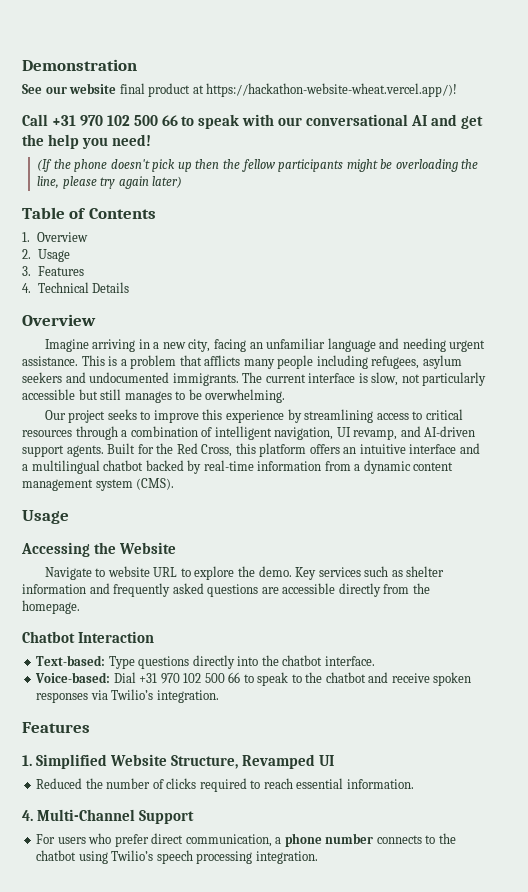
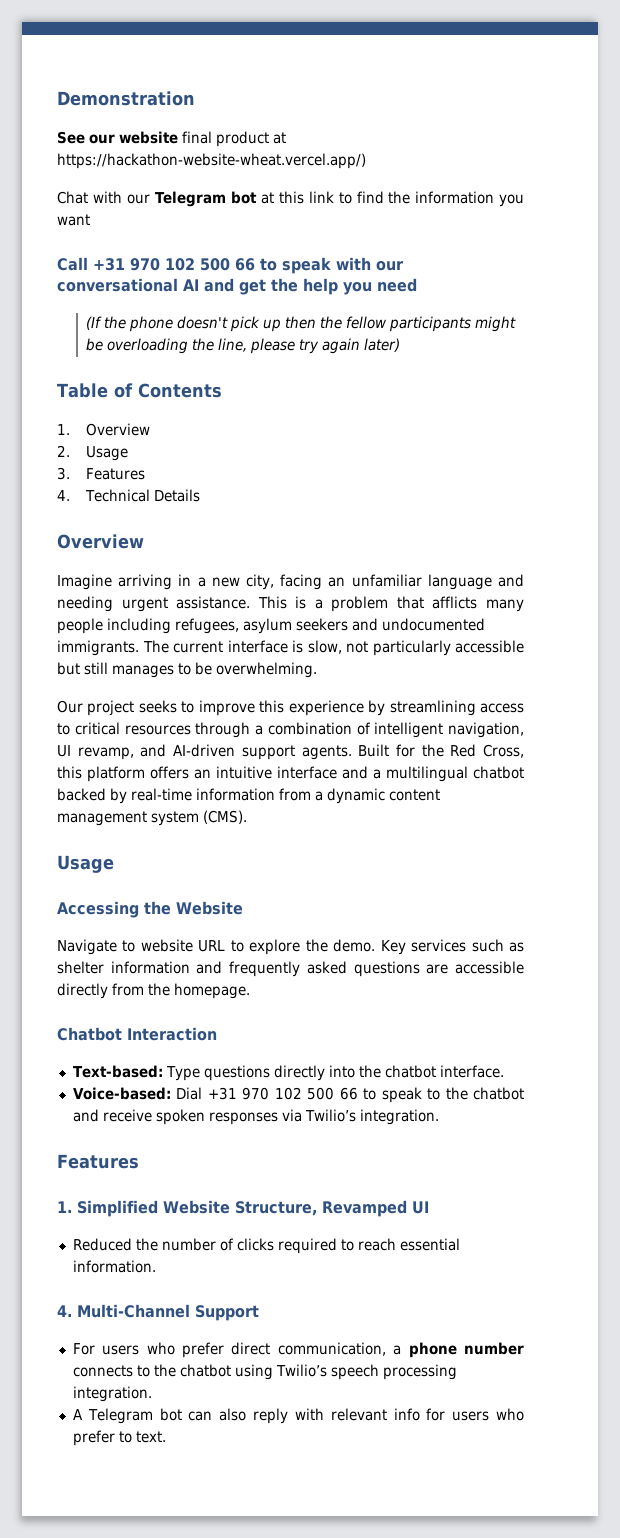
- See our website final product at https://hackathon-website-wheat.vercel.app/)!
+ See our website final product at https://hackathon-website-wheat.vercel.app/)
+ Chat with our Telegram bot at this link to find the information you want
- Call +31 970 102 500 66 to speak with our conversational AI and get the help you need!
+ Call +31 970 102 500 66 to speak with our conversational AI and get the help you need
+ A Telegram bot can also reply with relevant info for users who prefer to text.

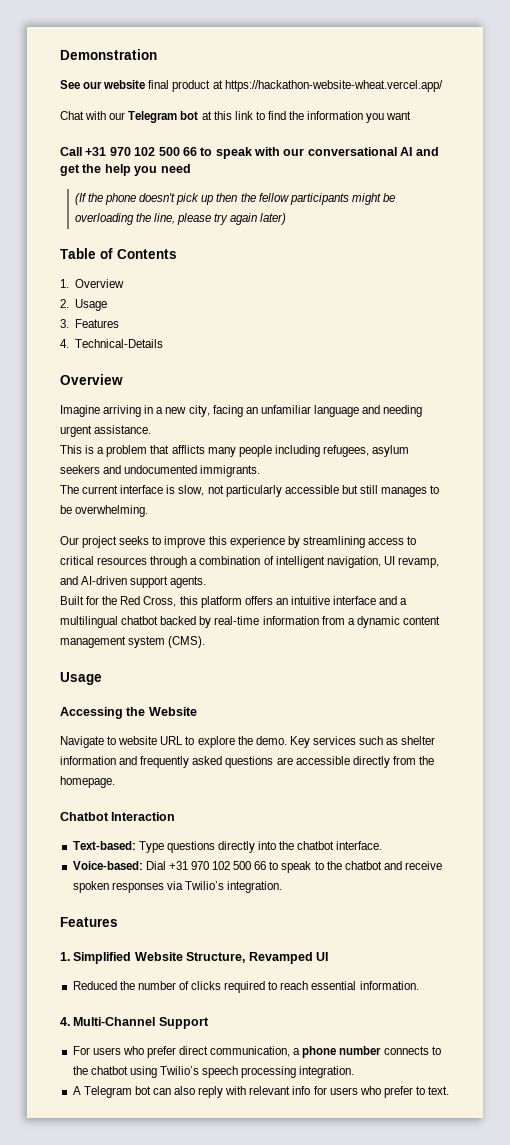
- See our website final product at https://hackathon-website-wheat.vercel.app/)
+ See our website final product at https://hackathon-website-wheat.vercel.app/
- 4. Technical Details
+ 4. Technical-Details
- Imagine arriving in a new city, facing an unfamiliar language and needing urgent assistance. This is a problem that afflicts many people including refugees, asylum seekers and undocumented immigrants. The current interface is slow, not particularly accessible but still manages to be overwhelming.
+ Imagine arriving in a new city, facing an unfamiliar language and needing urgent assistance.
+ This is a problem that afflicts many people including refugees, asylum seekers and undocumented immigrants.
+ The current interface is slow, not particularly accessible but still manages to be overwhelming.
- Our project seeks to improve this experience by streamlining access to critical resources through a combination of intelligent navigation, UI revamp, and AI-driven support agents. Built for the Red Cross, this platform offers an intuitive interface and a multilingual chatbot backed by real-time information from a dynamic content management system (CMS).
+ Our project seeks to improve this experience by streamlining access to critical resources through a combination of intelligent navigation, UI revamp, and AI-driven support agents.
+ Built for the Red Cross, this platform offers an intuitive interface and a multilingual chatbot backed by real-time information from a dynamic content management system (CMS).

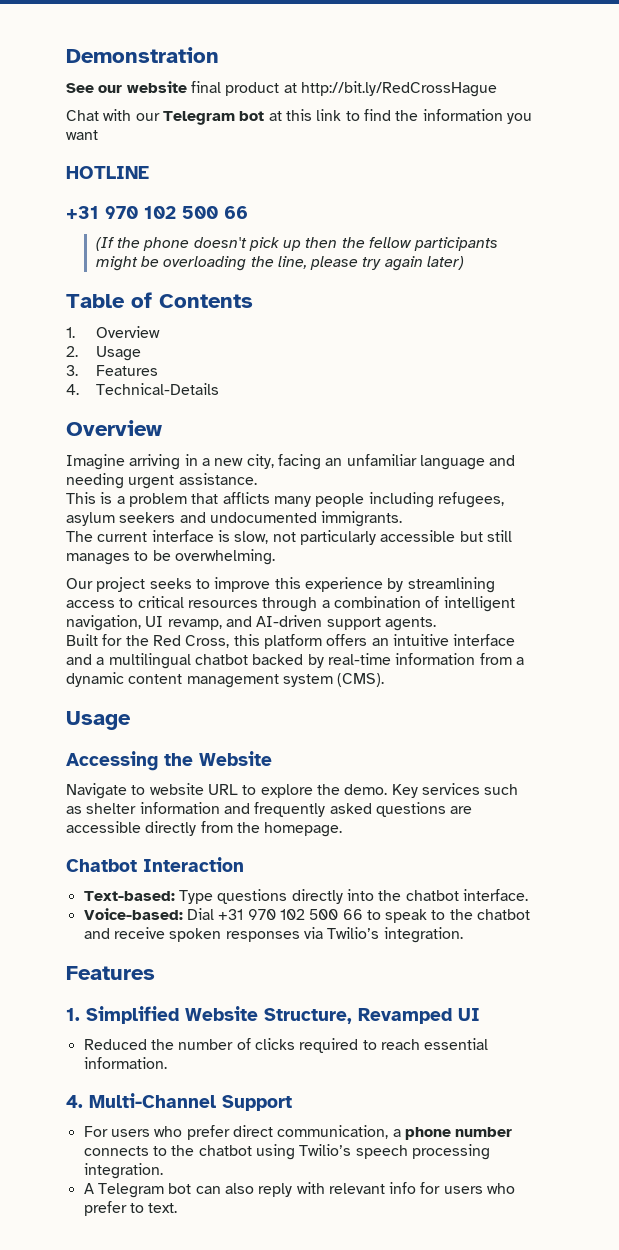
- See our website final product at https://hackathon-website-wheat.vercel.app/
+ See our website final product at http://bit.ly/RedCrossHague
- Call +31 970 102 500 66 to speak with our conversational AI and get the help you need
+ HOTLINE
+ +31 970 102 500 66

